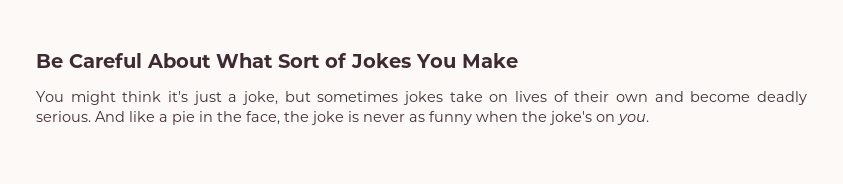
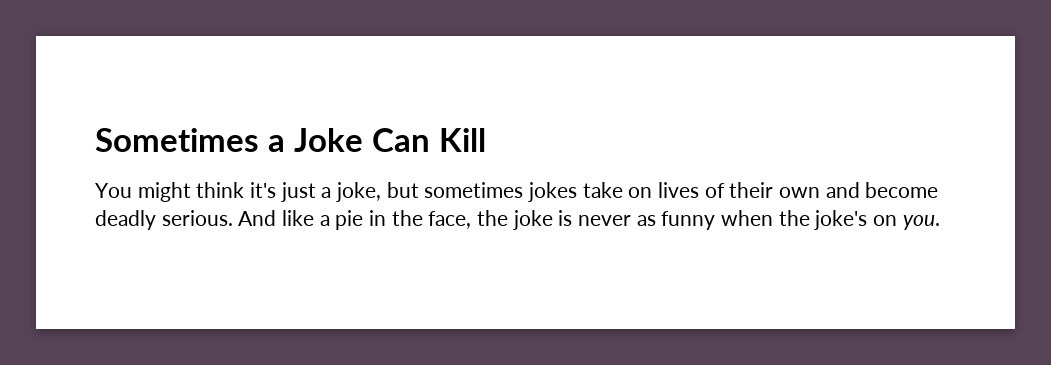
- Be Careful About What Sort of Jokes You Make
+ Sometimes a Joke Can Kill

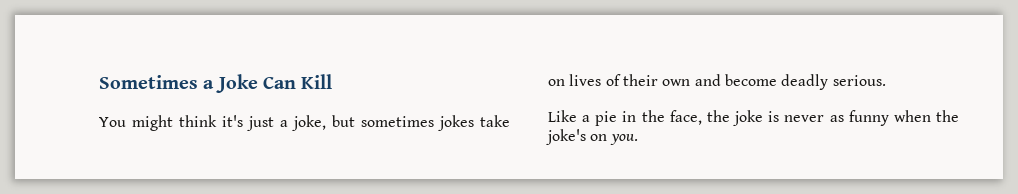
- You might think it's just a joke, but sometimes jokes take on lives of their own and become deadly serious. And like a pie in the face, the joke is never as funny when the joke's on you.
+ You might think it's just a joke, but sometimes jokes take on lives of their own and become deadly serious.
+ Like a pie in the face, the joke is never as funny when the joke's on you.

